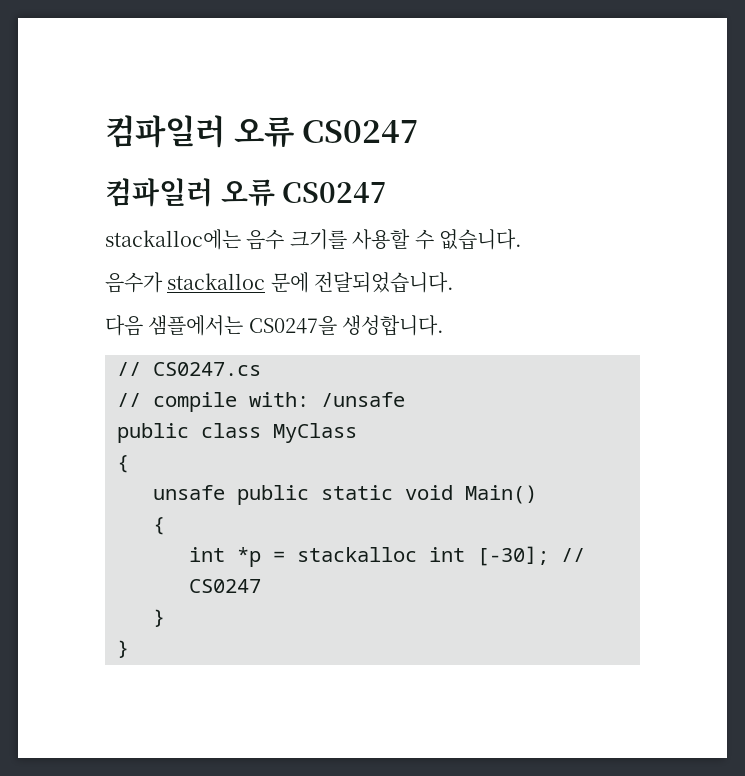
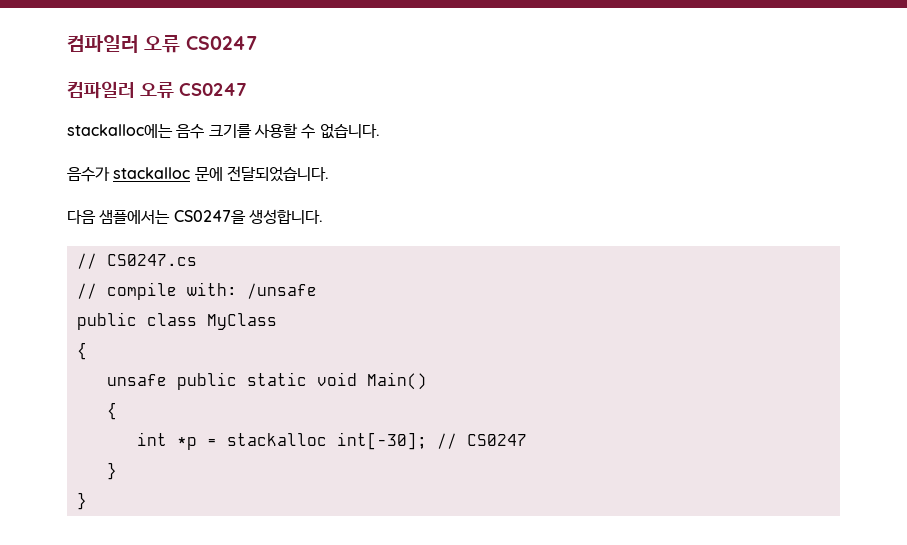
- int *p = stackalloc int [-30]; // CS0247
+ int *p = stackalloc int[-30]; // CS0247

